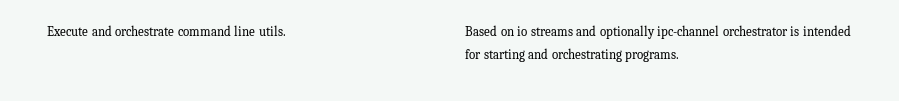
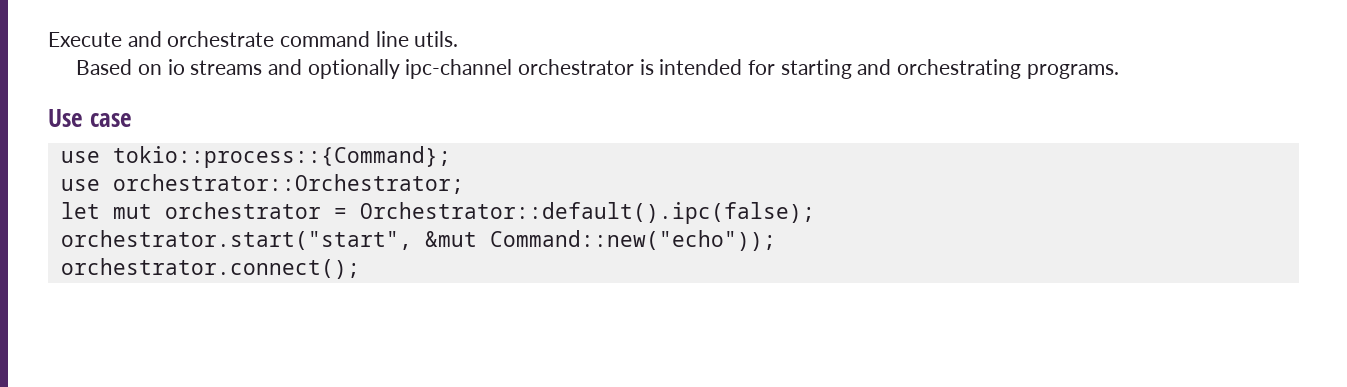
+ Use case
+ use tokio::process::{Command};
+ use orchestrator::Orchestrator;
+ let mut orchestrator = Orchestrator::default().ipc(false);
+ orchestrator.start("start", &mut Command::new("echo"));
+ orchestrator.connect();

